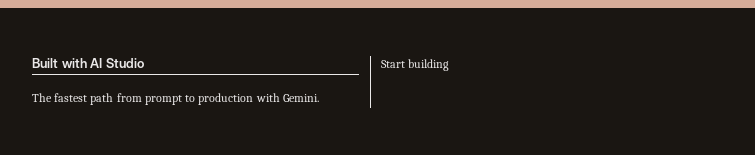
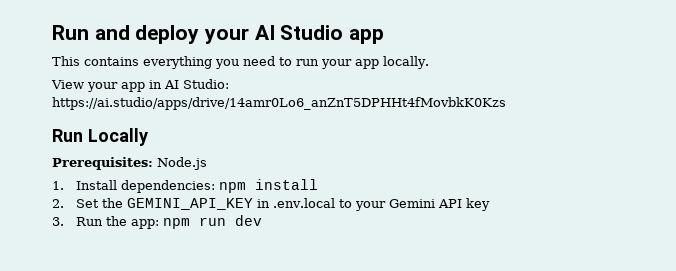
- Built with AI Studio
- The fastest path from prompt to production with Gemini.
- Start building
+ Run and deploy your AI Studio app
+ This contains everything you need to run your app locally.
+ View your app in AI Studio: https://ai.studio/apps/drive/14amr0Lo6_anZnT5DPHHt4fMovbkK0Kzs
+ Run Locally
+ Prerequisites: Node.js
+ 1. Install dependencies: npm install
+ 2. Set the GEMINI_API_KEY in .env.local to your Gemini API key
+ 3. Run the app: npm run dev

